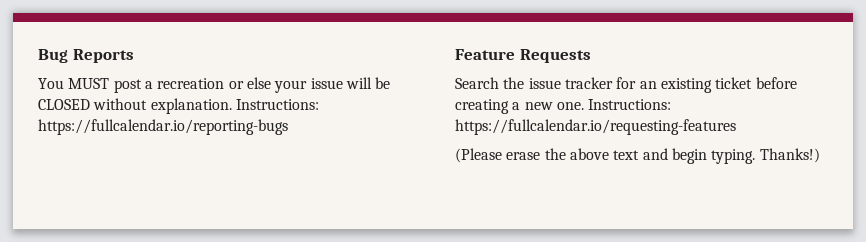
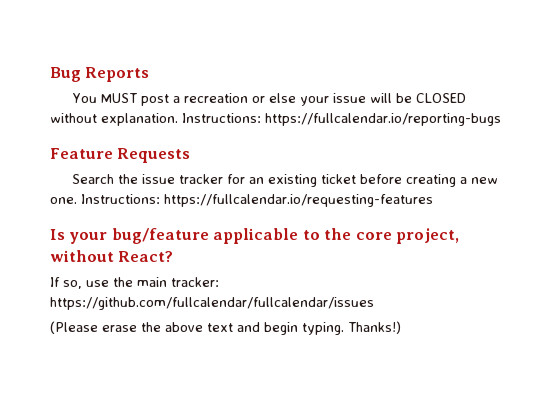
+ Is your bug/feature applicable to the core project, without React?
+ If so, use the main tracker: https://github.com/fullcalendar/fullcalendar/issues

